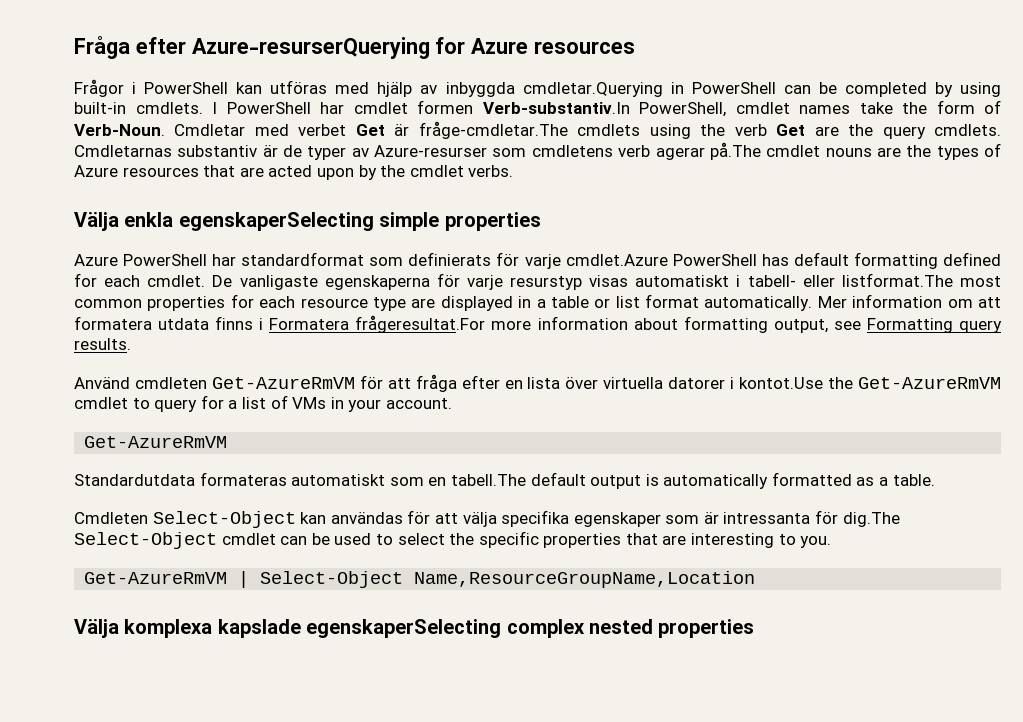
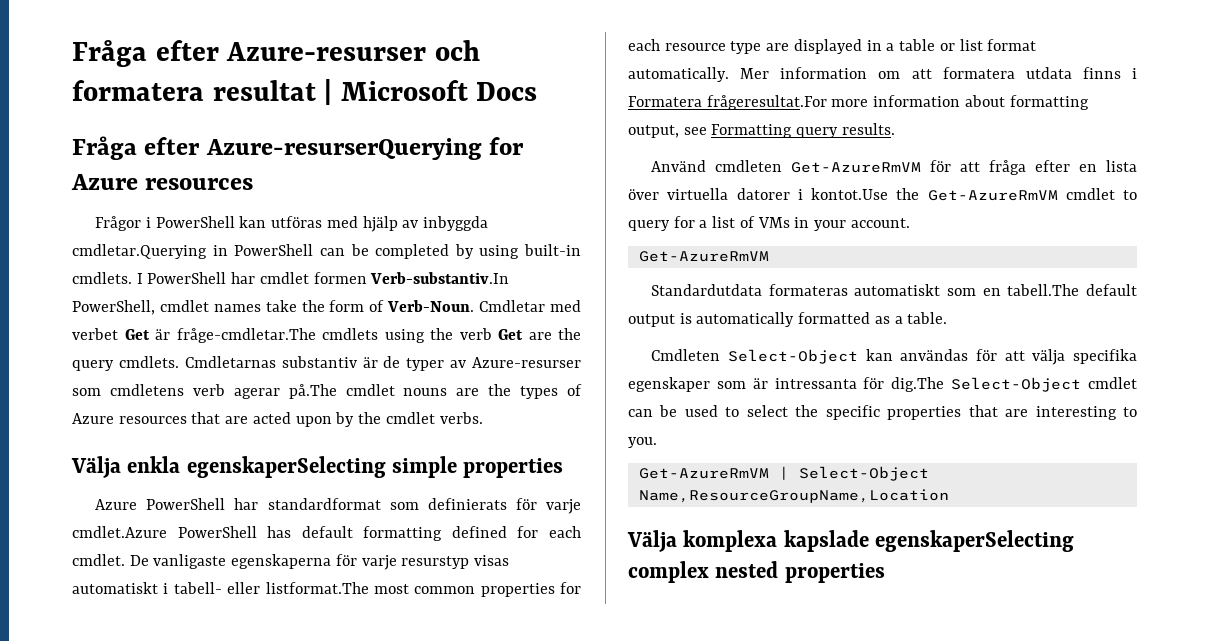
+ Fråga efter Azure-resurser och formatera resultat | Microsoft Docs

